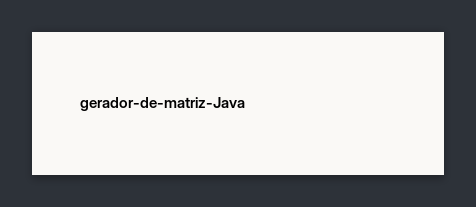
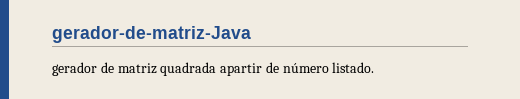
+ gerador de matriz quadrada apartir de número listado.

